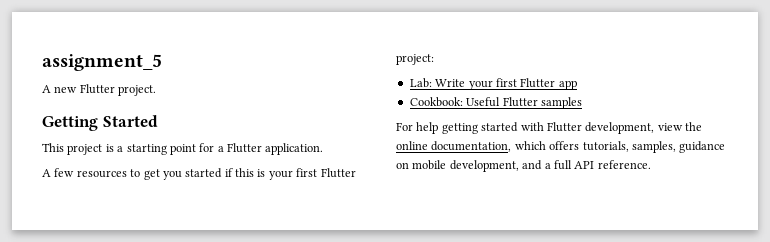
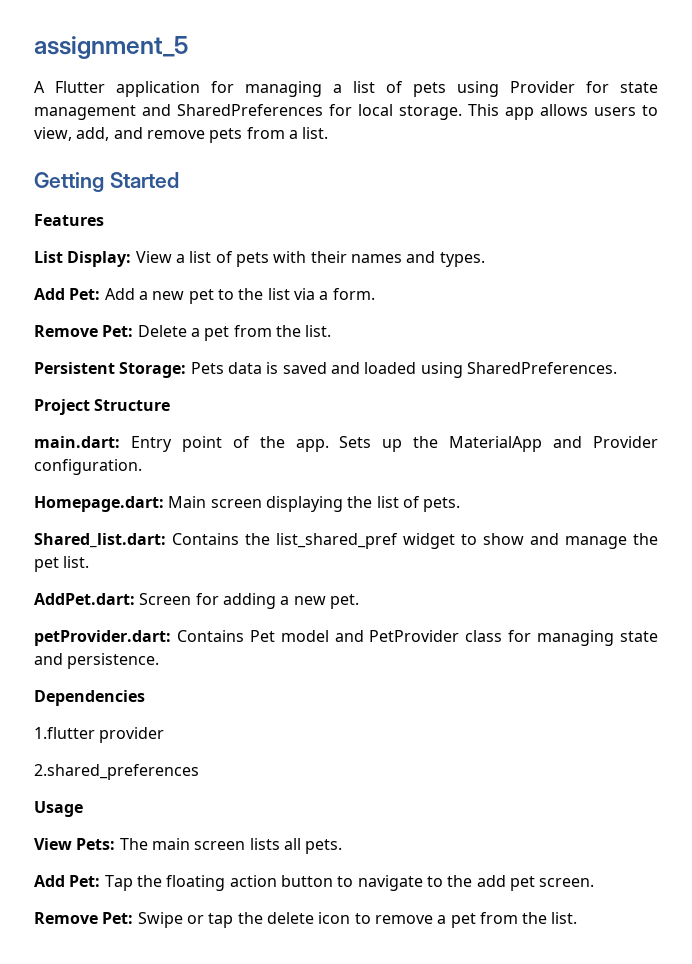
- A new Flutter project.
+ A Flutter application for managing a list of pets using Provider for state management and SharedPreferences for local storage. This app allows users to view, add, and remove pets from a list.
  Getting Started
- This project is a starting point for a Flutter application.
- A few resources to get you started if this is your first Flutter project:
- Lab: Write your first Flutter app
- Cookbook: Useful Flutter samples
- For help getting started with Flutter development, view the online documentation, which offers tutorials, samples, guidance on mobile development, and a full API reference.
+ Features
+ List Display: View a list of pets with their names and types.
+ Add Pet: Add a new pet to the list via a form.
+ Remove Pet: Delete a pet from the list.
+ Persistent Storage: Pets data is saved and loaded using SharedPreferences.
+ Project Structure
+ main.dart: Entry point of the app. Sets up the MaterialApp and Provider configuration.
+ Homepage.dart: Main screen displaying the list of pets.
+ Shared_list.dart: Contains the list_shared_pref widget to show and manage the pet list.
+ AddPet.dart: Screen for adding a new pet.
+ petProvider.dart: Contains Pet model and PetProvider class for managing state and persistence.
+ Dependencies
+ 1.flutter provider
+ 2.shared_preferences
+ Usage
+ View Pets: The main screen lists all pets.
+ Add Pet: Tap the floating action button to navigate to the add pet screen.
+ Remove Pet: Swipe or tap the delete icon to remove a pet from the list.

